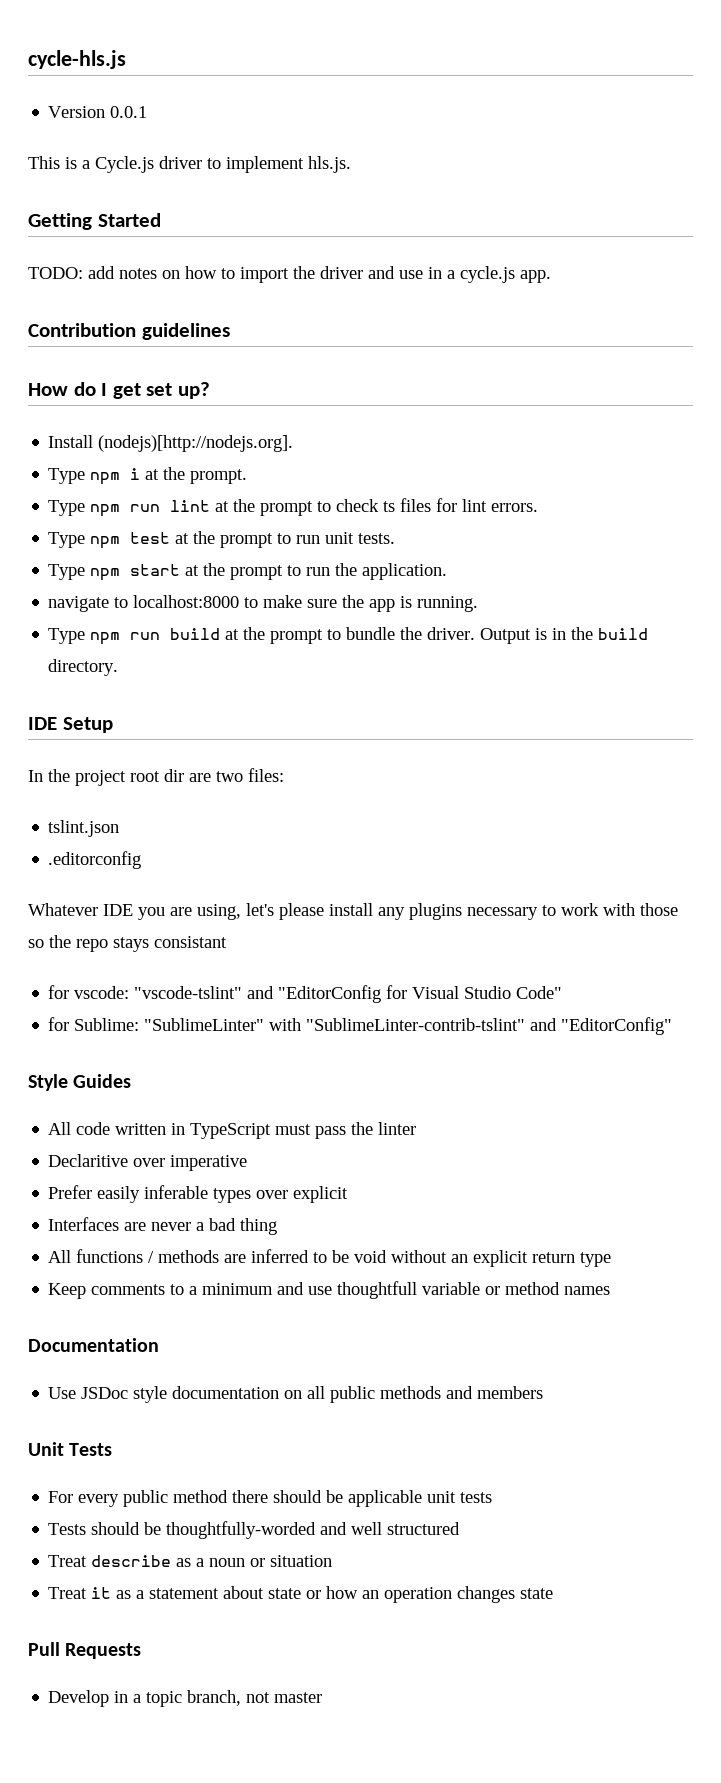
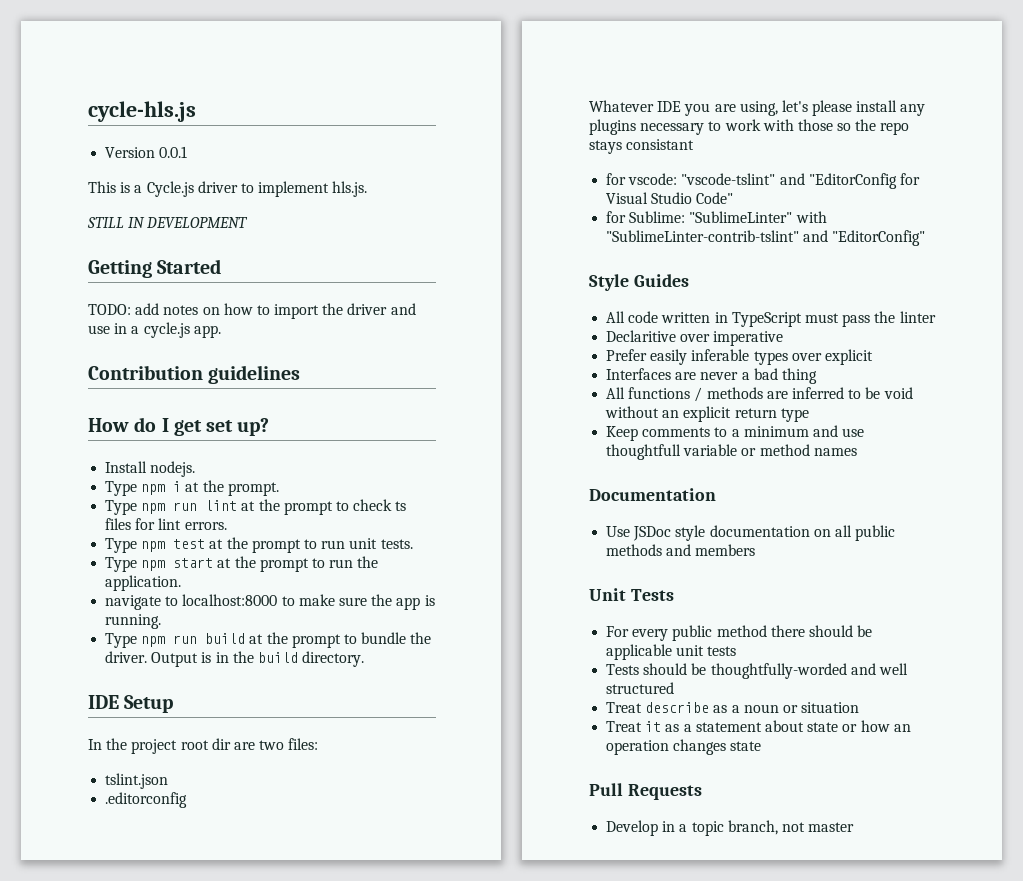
+ STILL IN DEVELOPMENT
- Install (nodejs)[http://nodejs.org].
+ Install nodejs.

